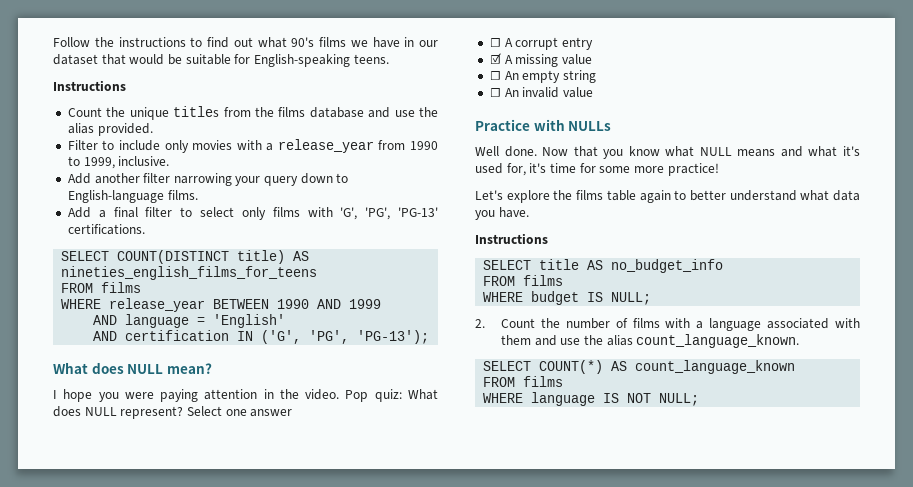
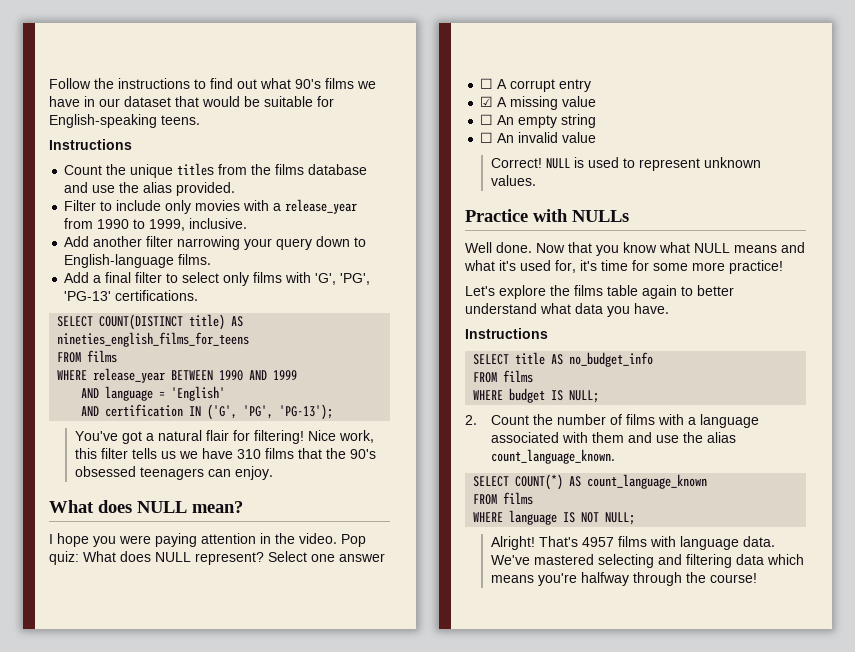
+ You've got a natural flair for filtering! Nice work, this filter tells us we have 310 films that the 90's obsessed teenagers can enjoy.
+ Correct! NULL is used to represent unknown values.
+ Alright! That's 4957 films with language data. We've mastered selecting and filtering data which means you're halfway through the course!

